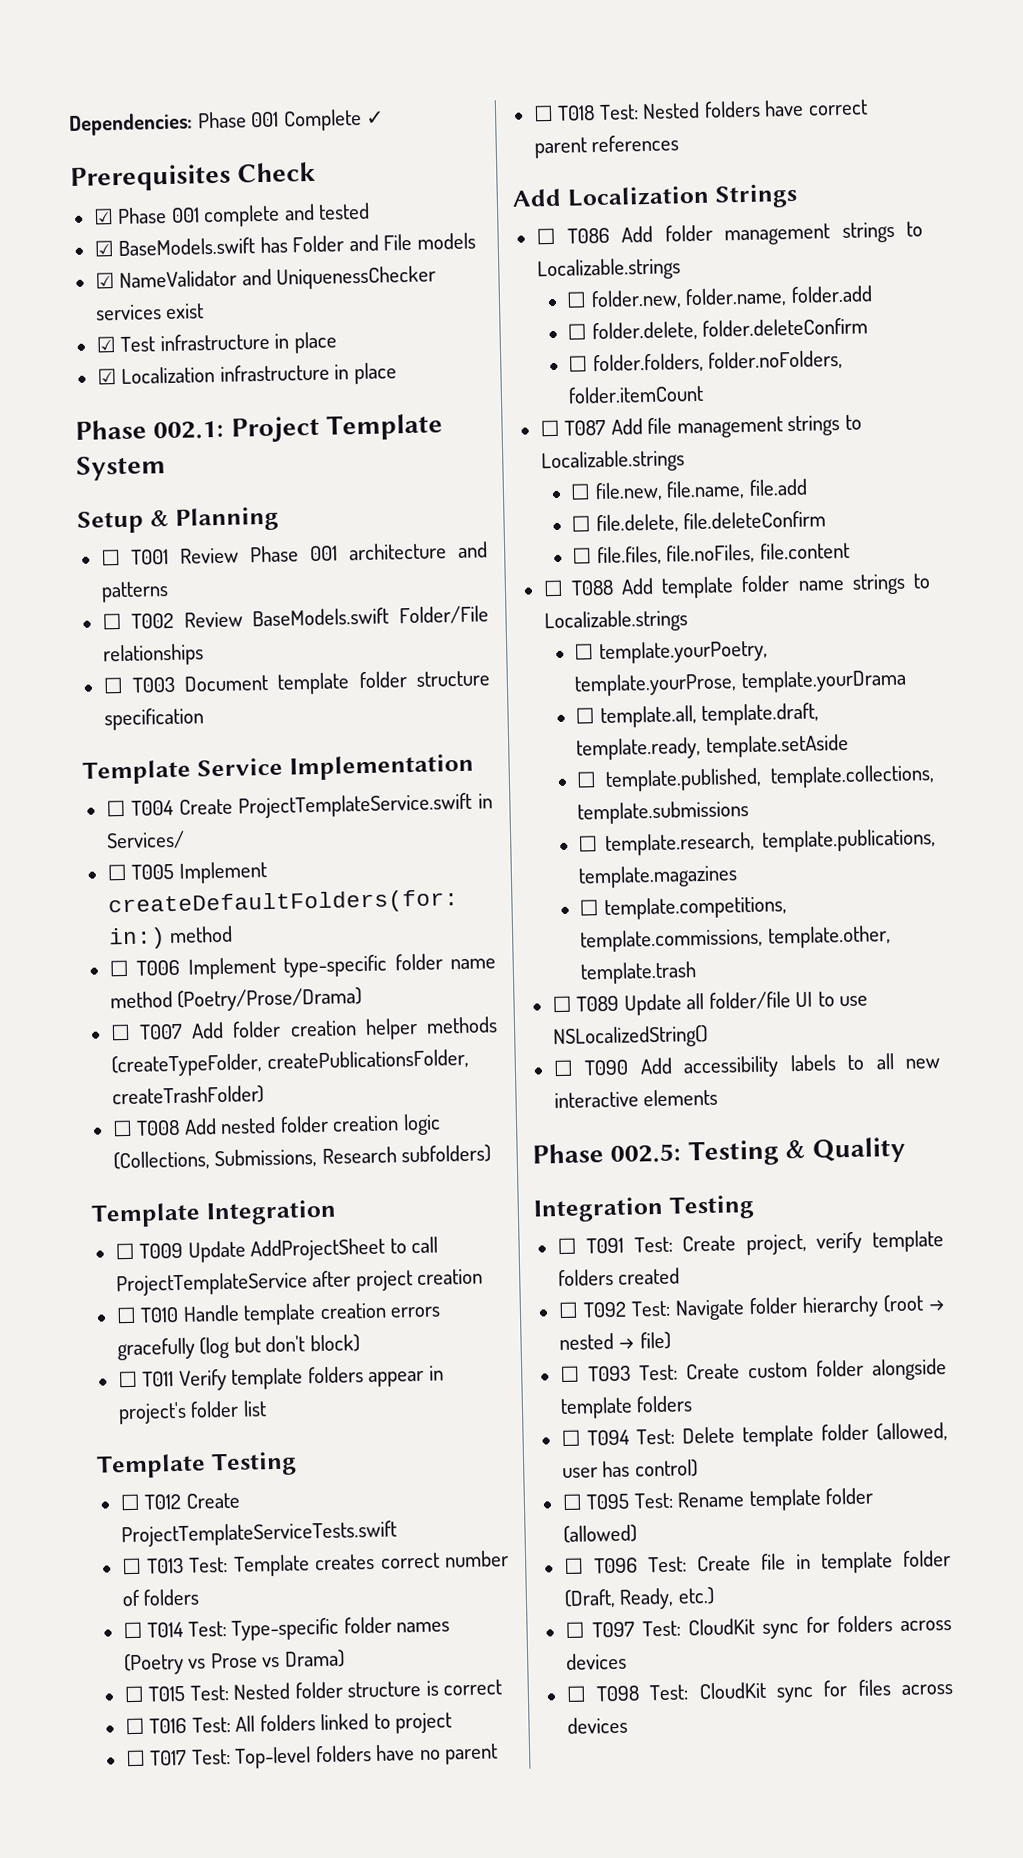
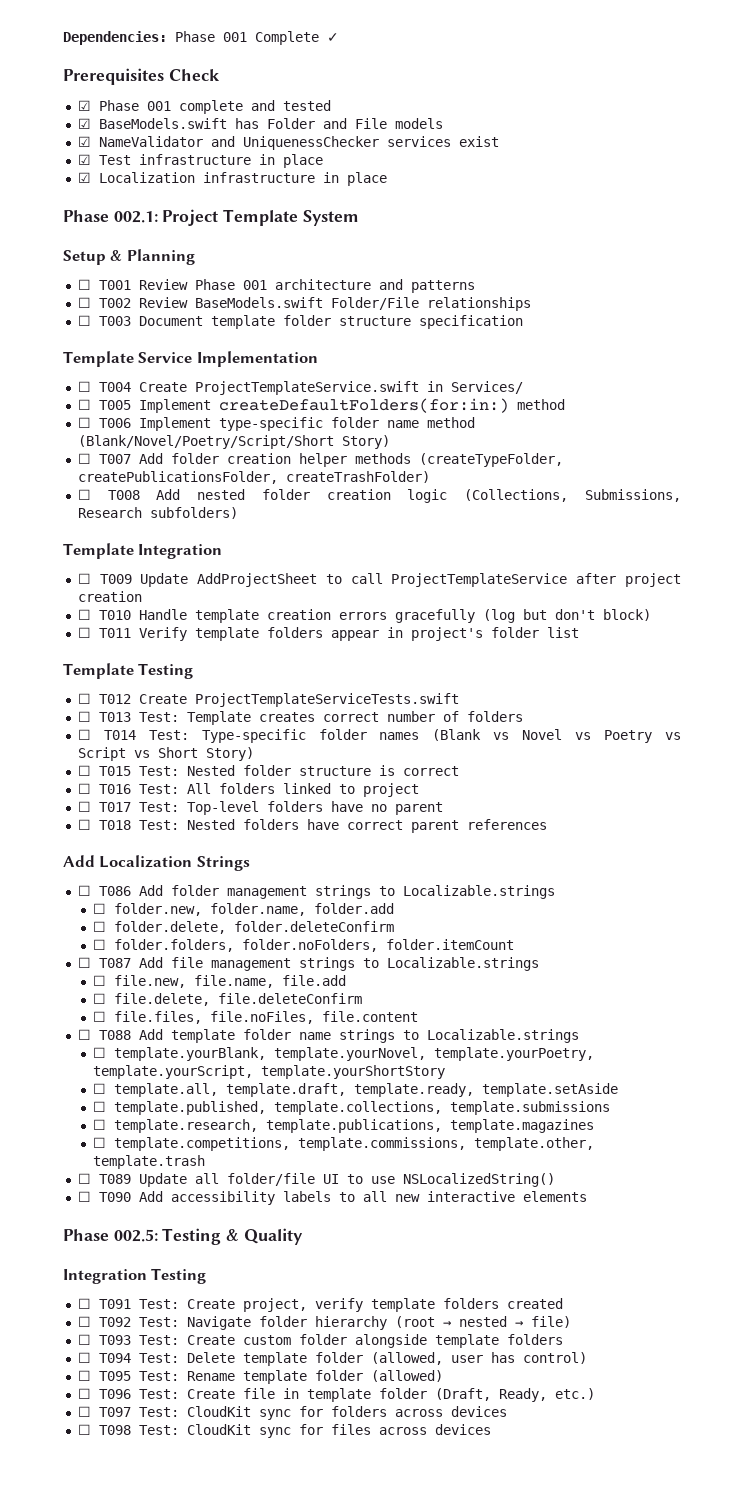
- ☐ T006 Implement type-specific folder name method (Poetry/Prose/Drama)
+ ☐ T006 Implement type-specific folder name method (Blank/Novel/Poetry/Script/Short Story)
- ☐ T014 Test: Type-specific folder names (Poetry vs Prose vs Drama)
+ ☐ T014 Test: Type-specific folder names (Blank vs Novel vs Poetry vs Script vs Short Story)
- ☐ template.yourPoetry, template.yourProse, template.yourDrama
+ ☐ template.yourBlank, template.yourNovel, template.yourPoetry, template.yourScript, template.yourShortStory

